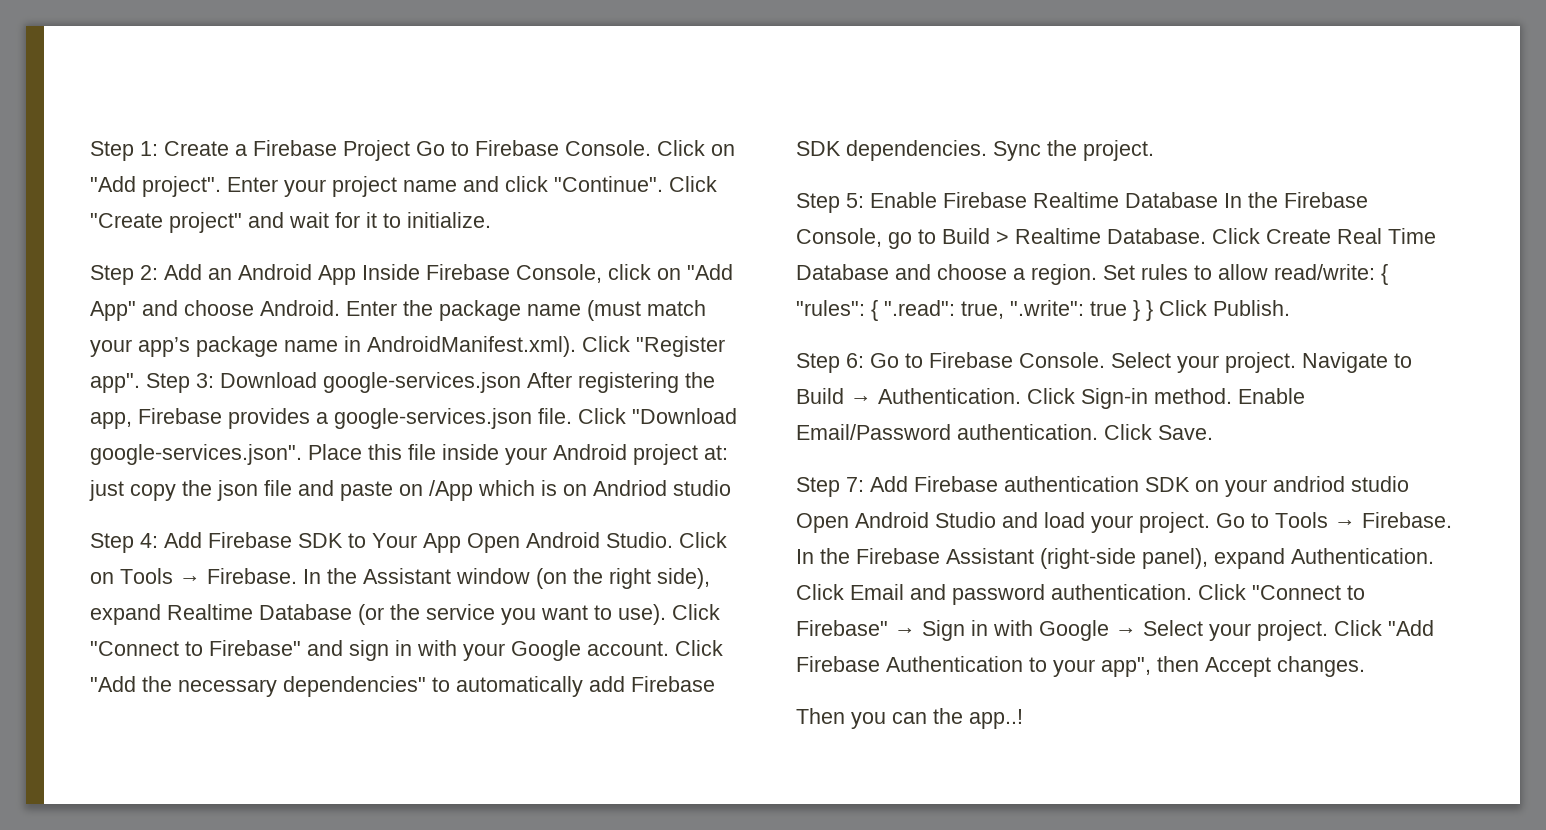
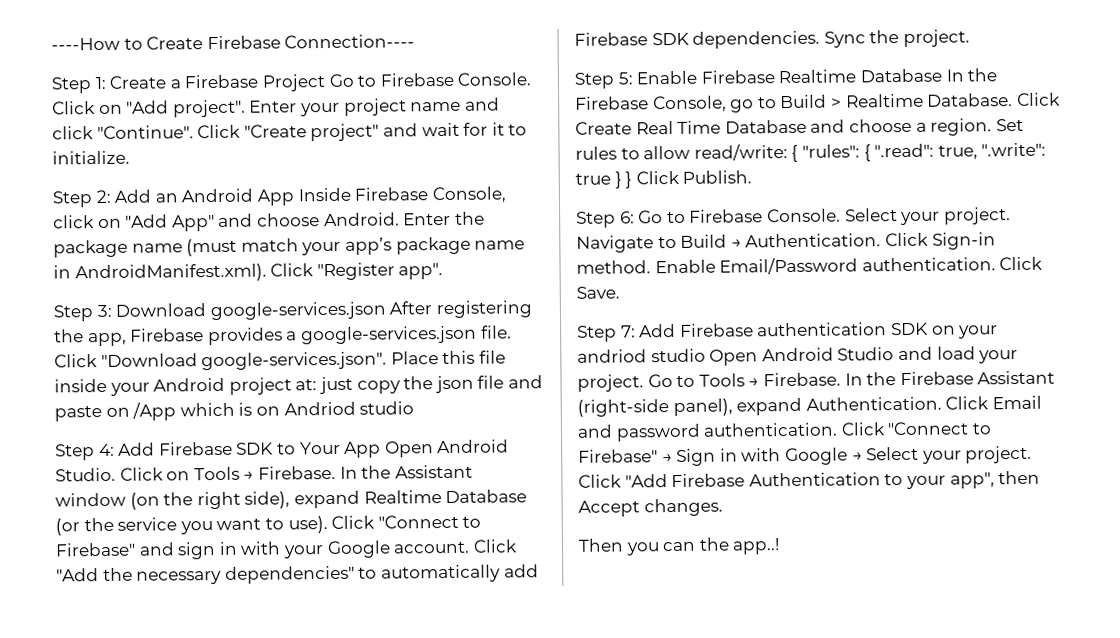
+ ----How to Create Firebase Connection----
- Enter the package name (must match your app’s package name in AndroidManifest.xml). Click "Register app". Step 3: Download google-services.json After registering the app, Firebase provides a google-services.json file.
+ Enter the package name (must match your app’s package name in AndroidManifest.xml). Click "Register app".
+ Step 3: Download google-services.json After registering the app, Firebase provides a google-services.json file.

